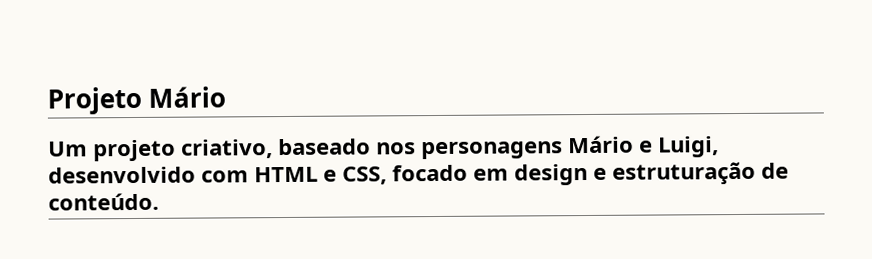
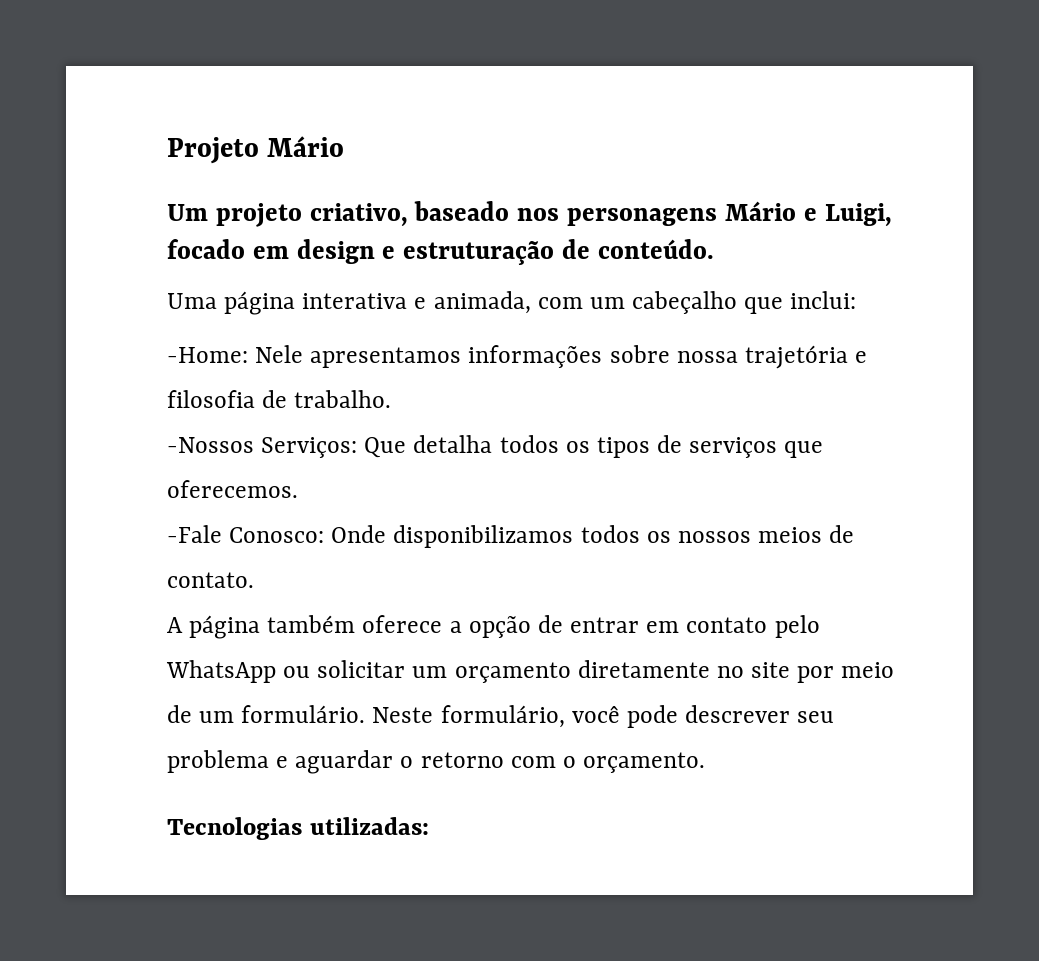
- Um projeto criativo, baseado nos personagens Mário e Luigi, desenvolvido com HTML e CSS, focado em design e estruturação de conteúdo.
+ Um projeto criativo, baseado nos personagens Mário e Luigi, focado em design e estruturação de conteúdo.
+ Uma página interativa e animada, com um cabeçalho que inclui:
+ -Home: Nele apresentamos informações sobre nossa trajetória e filosofia de trabalho.
+ -Nossos Serviços: Que detalha todos os tipos de serviços que oferecemos.
+ -Fale Conosco: Onde disponibilizamos todos os nossos meios de contato.
+ A página também oferece a opção de entrar em contato pelo WhatsApp ou solicitar um orçamento diretamente no site por meio de um formulário. Neste formulário, você pode descrever seu problema e aguardar o retorno com o orçamento.
+ Tecnologias utilizadas:

